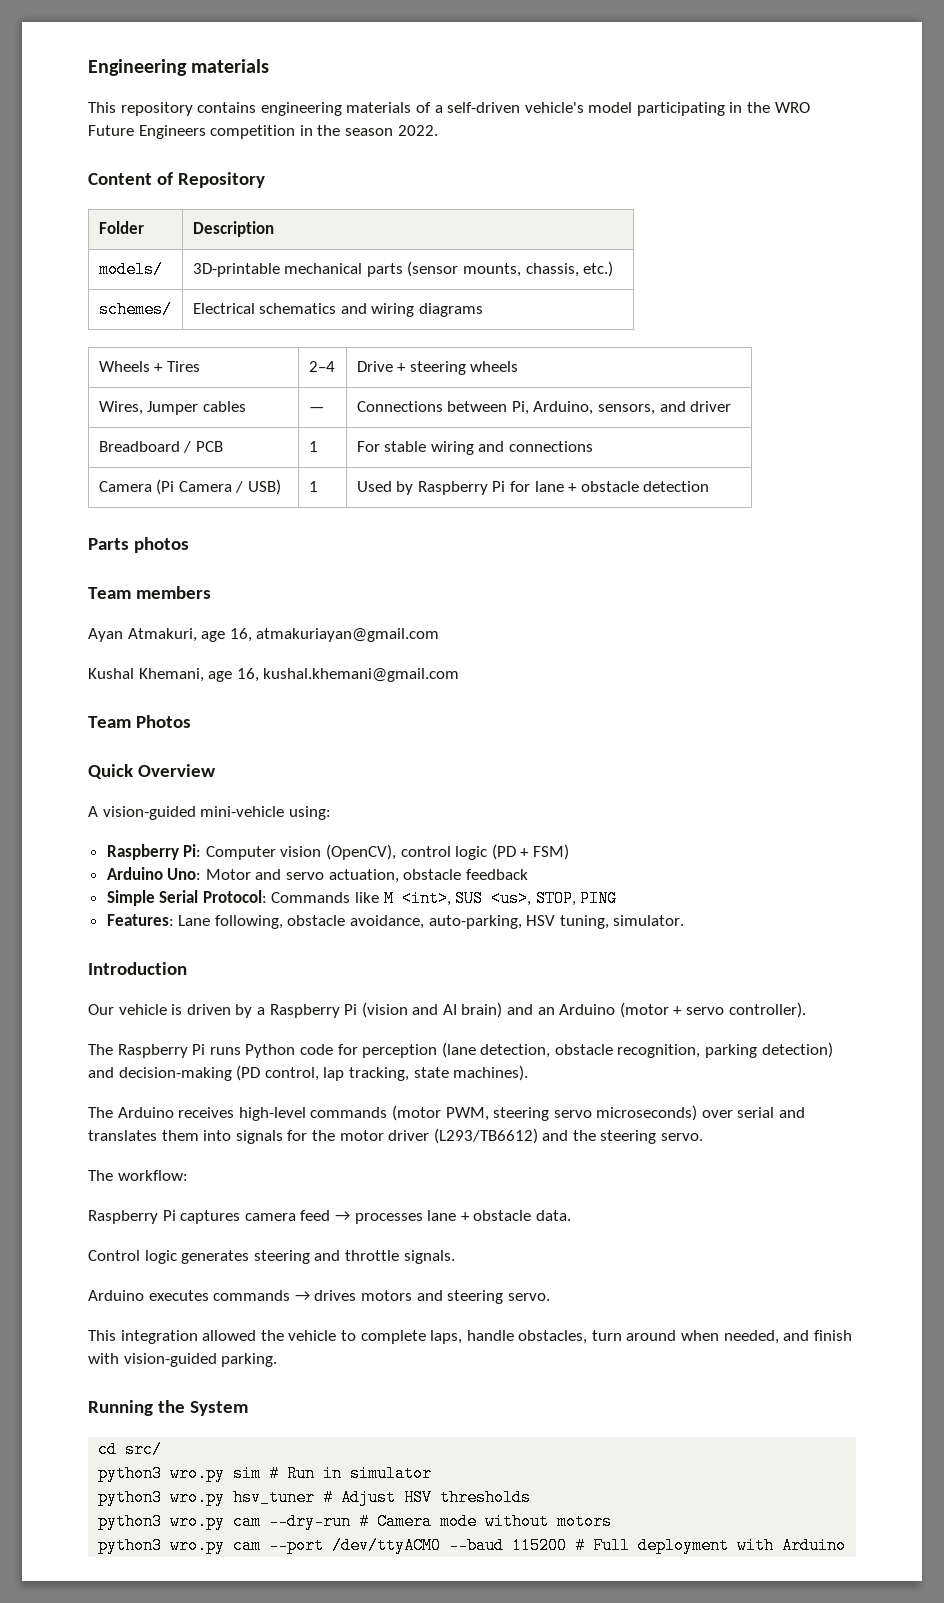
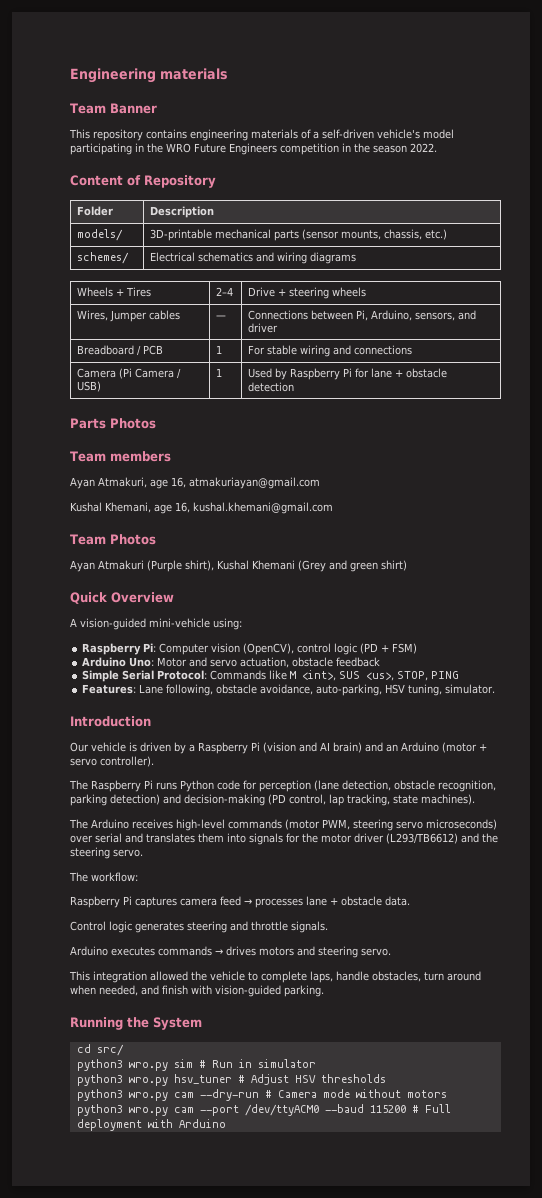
+ Team Banner
- Parts photos
+ Parts Photos
+ Ayan Atmakuri (Purple shirt), Kushal Khemani (Grey and green shirt)

